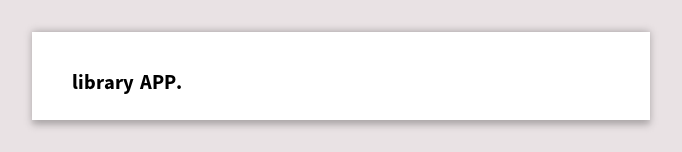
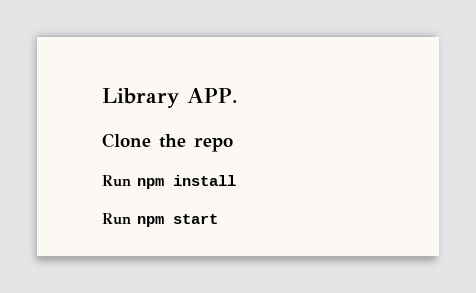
- library APP.
+ Library APP.
+ Clone the repo
+ Run npm install
+ Run npm start

